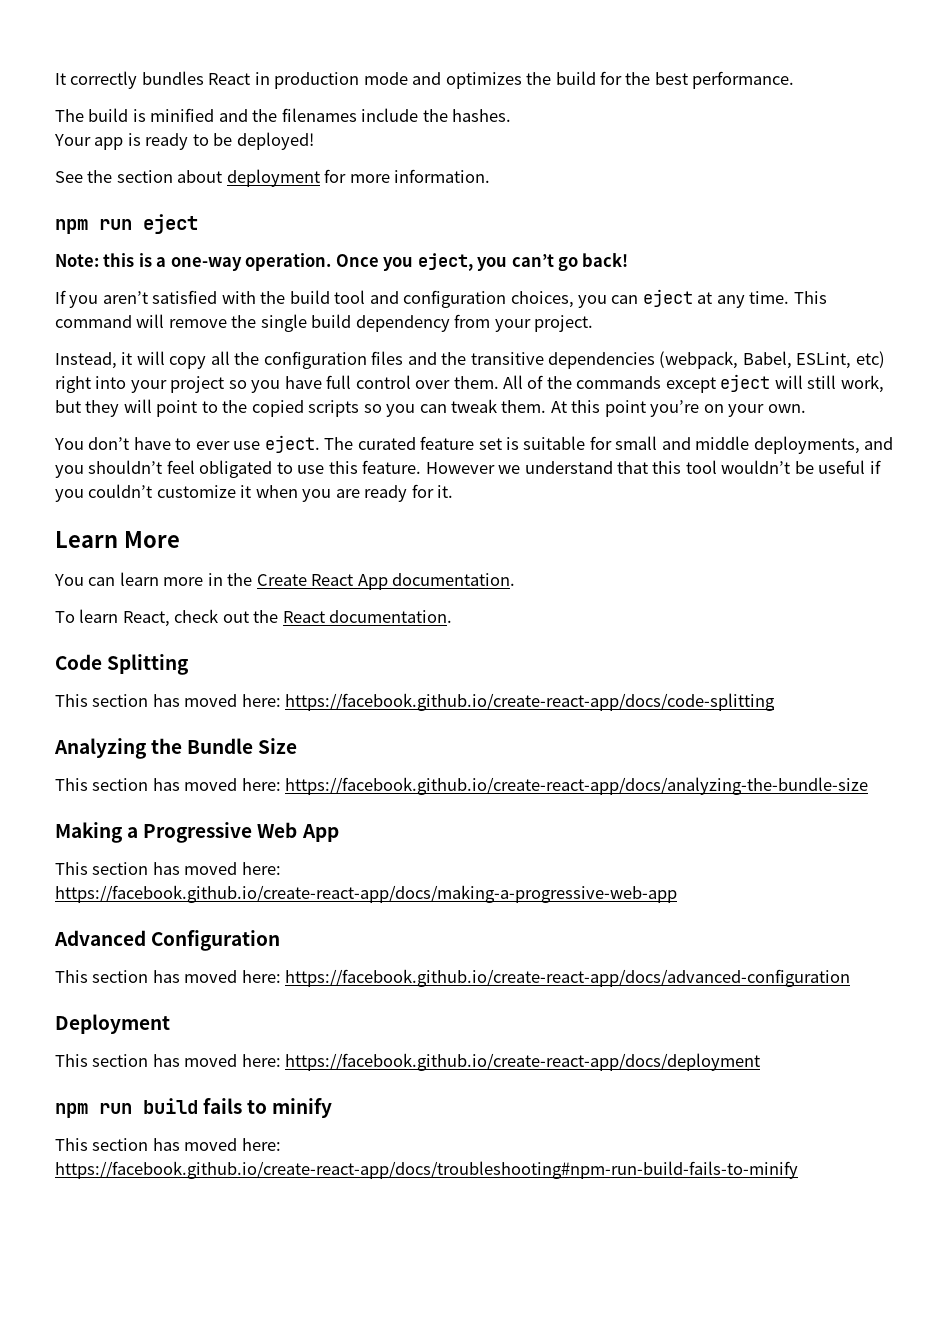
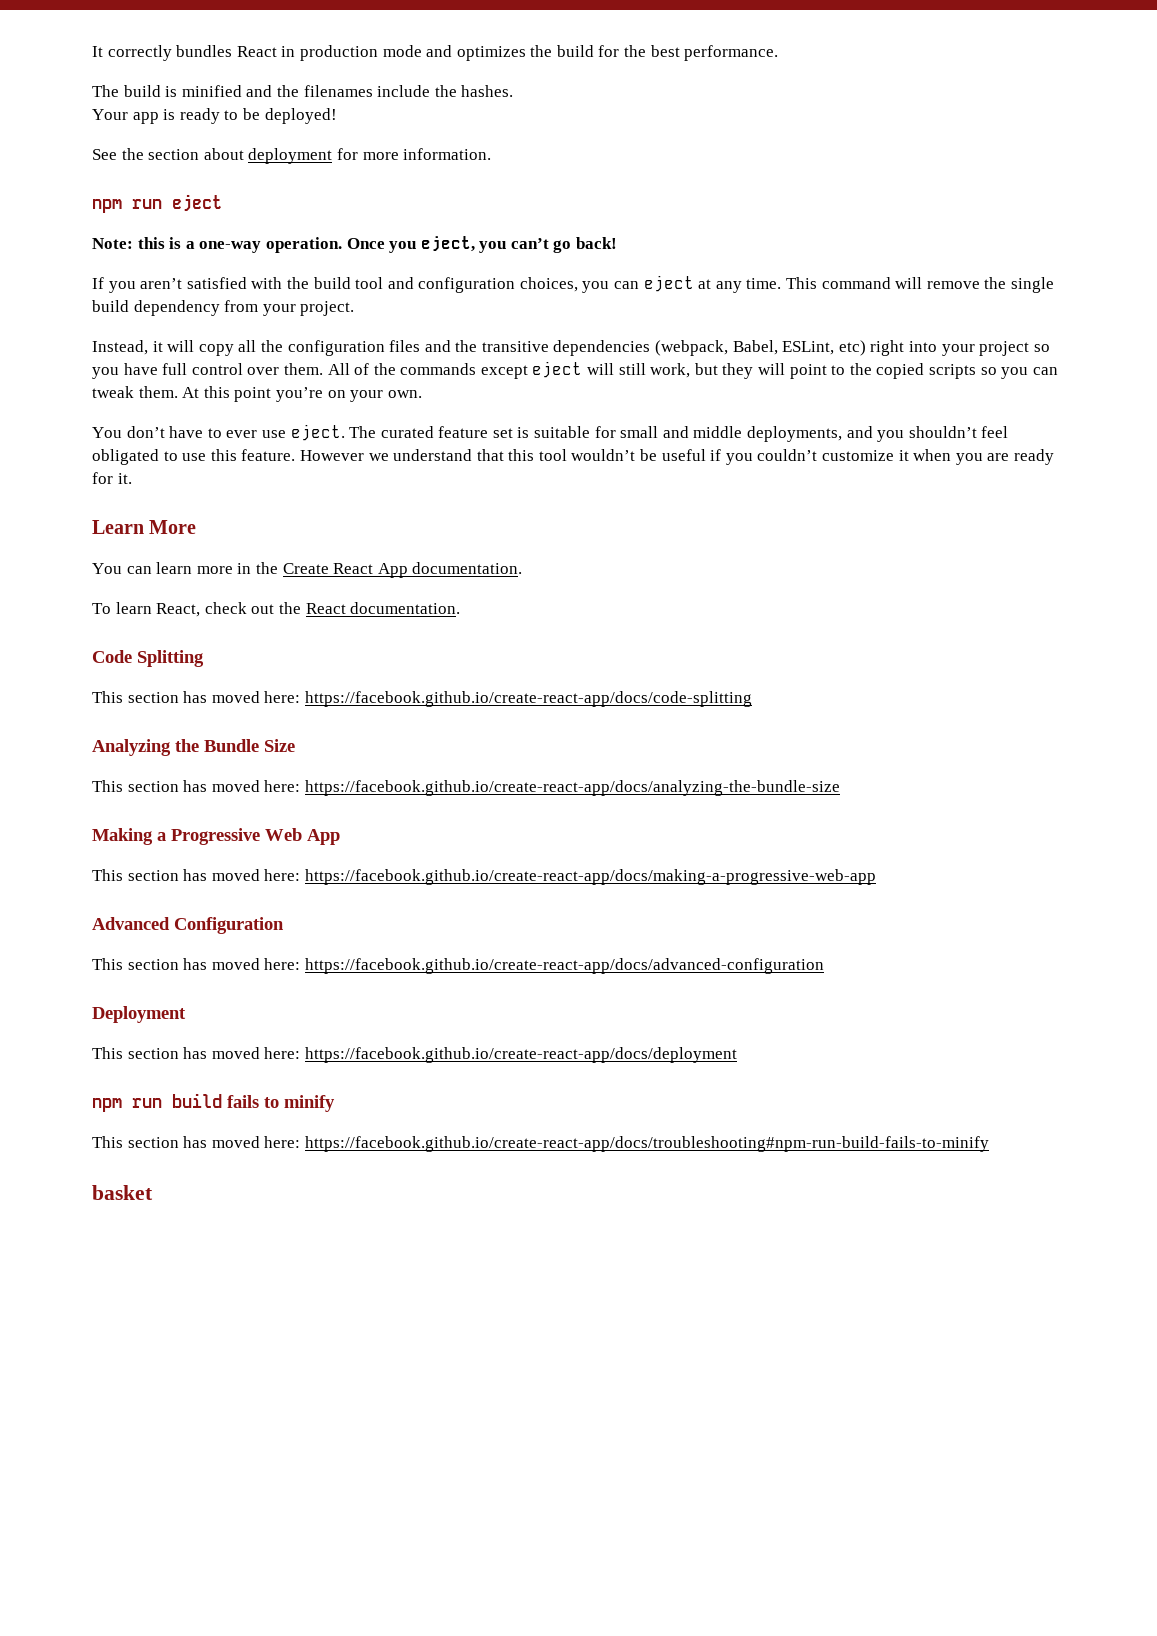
+ basket

